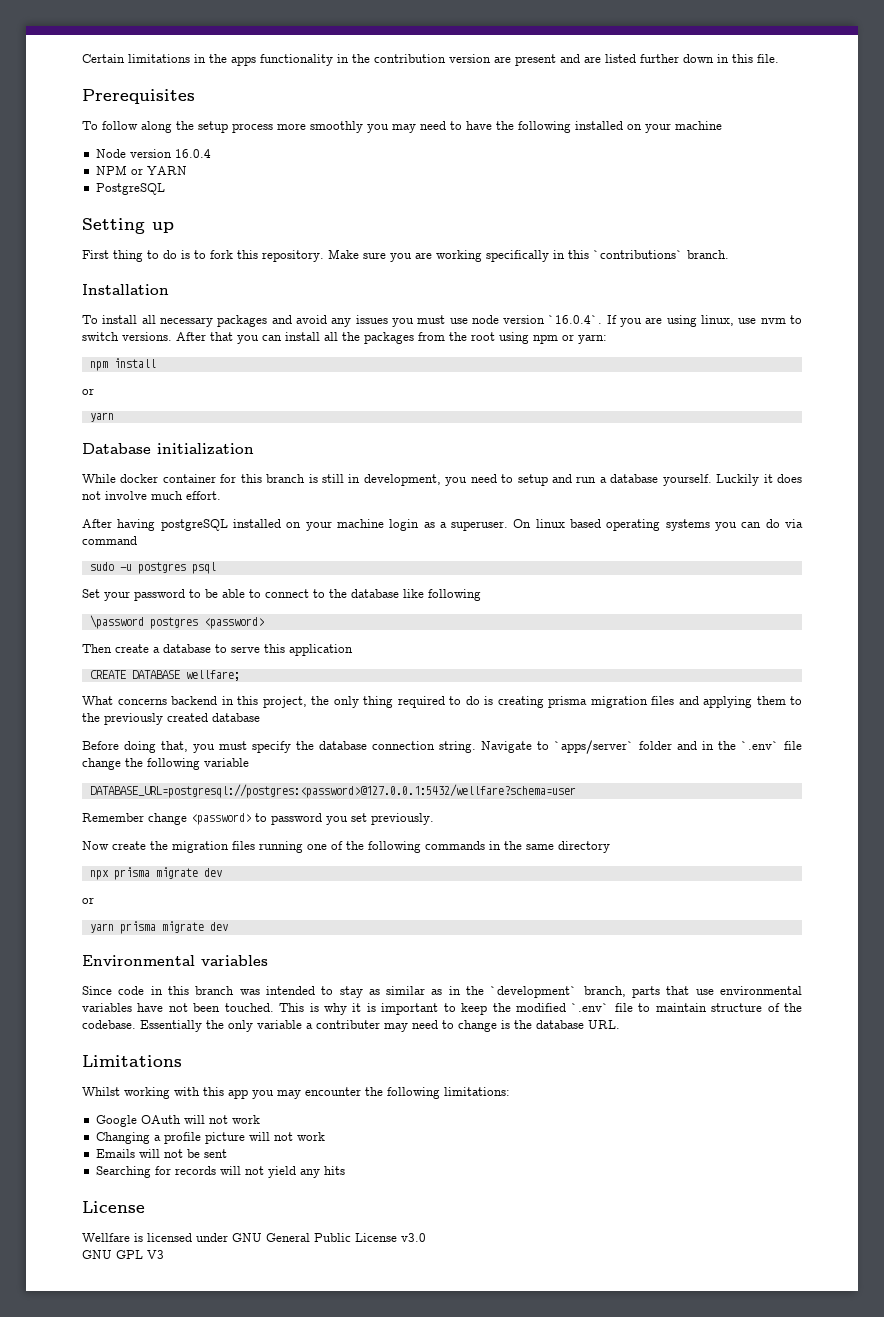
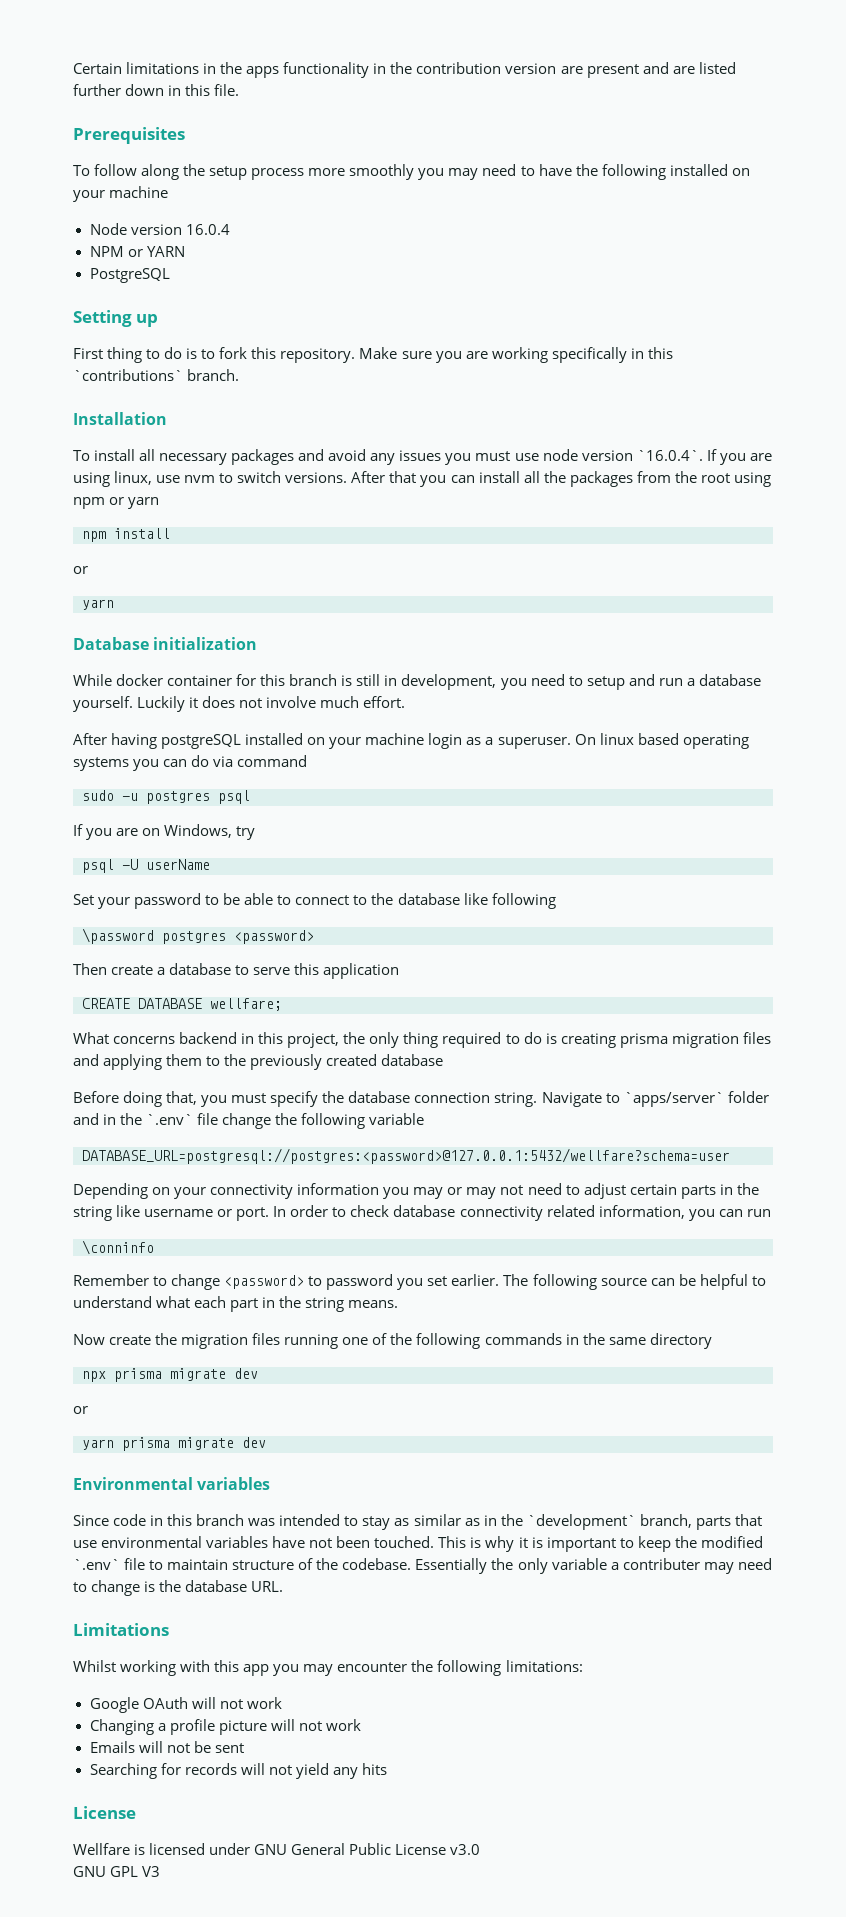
- After that you can install all the packages from the root using npm or yarn:
+ After that you can install all the packages from the root using npm or yarn
+ If you are on Windows, try
+ psql -U userName
+ Depending on your connectivity information you may or may not need to adjust certain parts in the string like username or port. In order to check database connectivity related information, you can run
+ \conninfo
- Remember change <password> to password you set previously.
+ Remember to change <password> to password you set earlier. The following source can be helpful to understand what each part in the string means.

